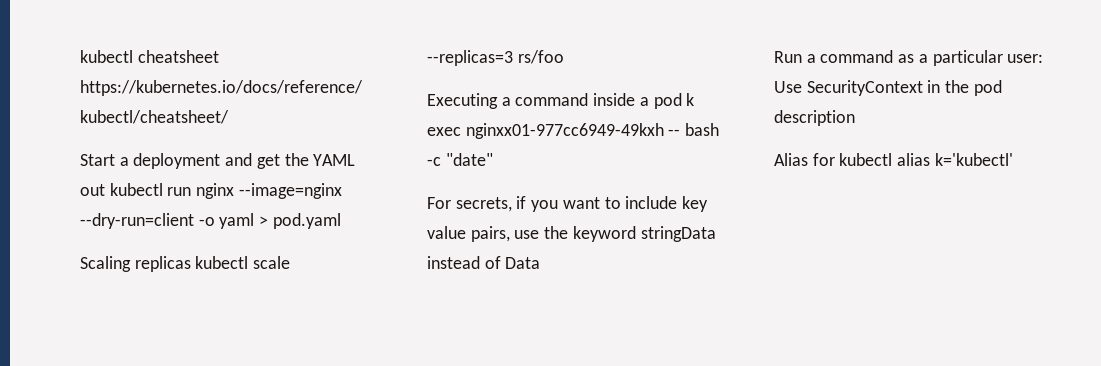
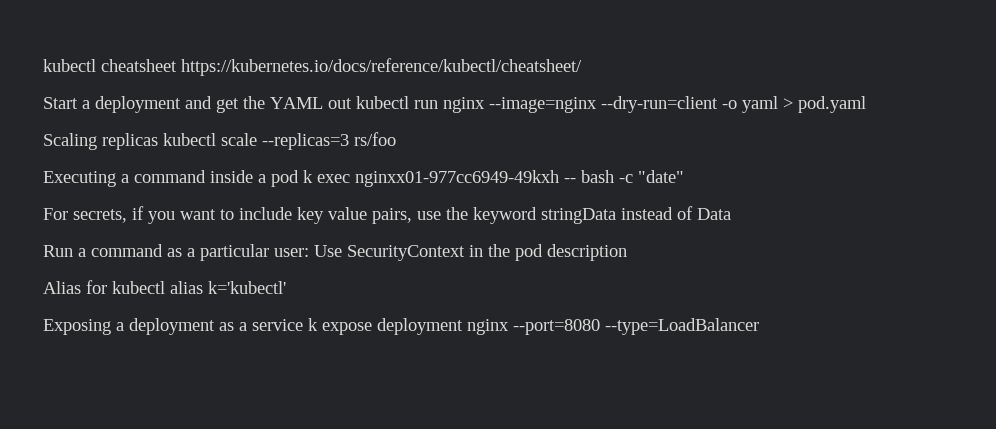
+ Exposing a deployment as a service k expose deployment nginx --port=8080 --type=LoadBalancer

